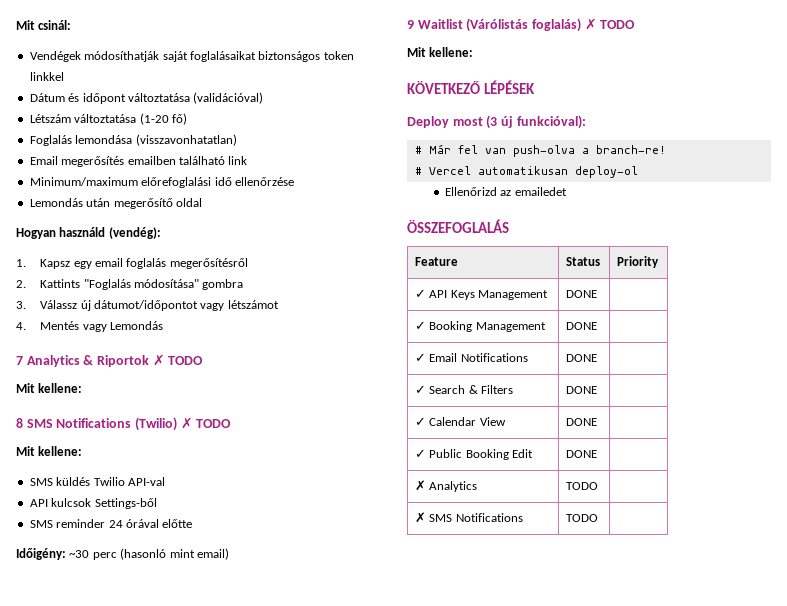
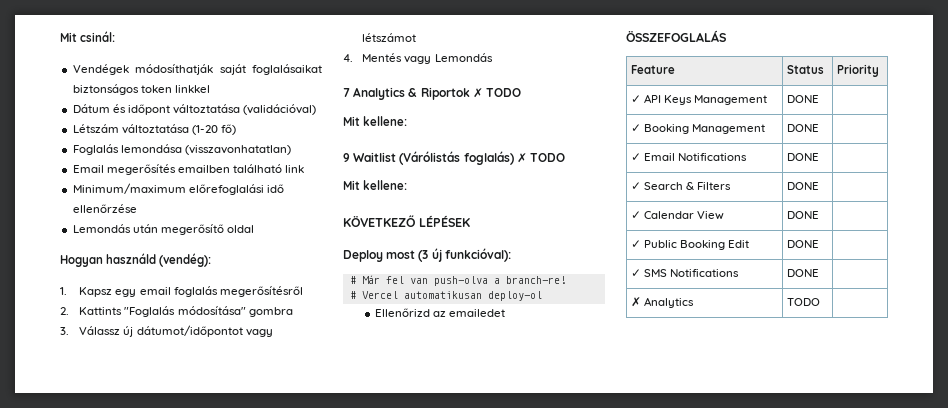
- 8 SMS Notifications (Twilio) ✗ TODO
- Mit kellene:
- SMS küldés Twilio API-val
- API kulcsok Settings-ből
- SMS reminder 24 órával előtte
- Időigény: ~30 perc (hasonló mint email)
+ ✓ SMS Notifications | DONE |
- ✗ SMS Notifications | TODO |

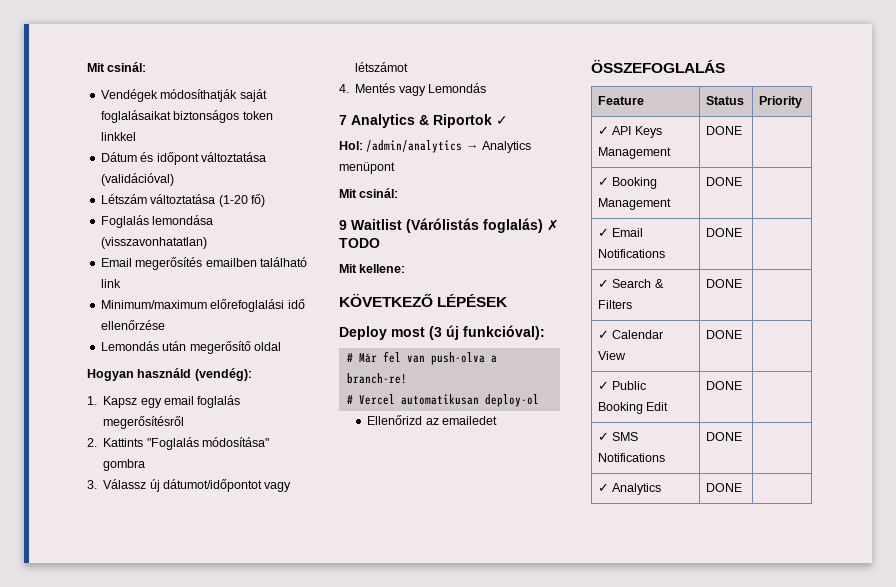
- 7 Analytics & Riportok ✗ TODO
- Mit kellene:
+ 7 Analytics & Riportok ✓
+ Hol: /admin/analytics → Analytics menüpont
+ Mit csinál:
- ✗ Analytics | TODO |
+ ✓ Analytics | DONE |

